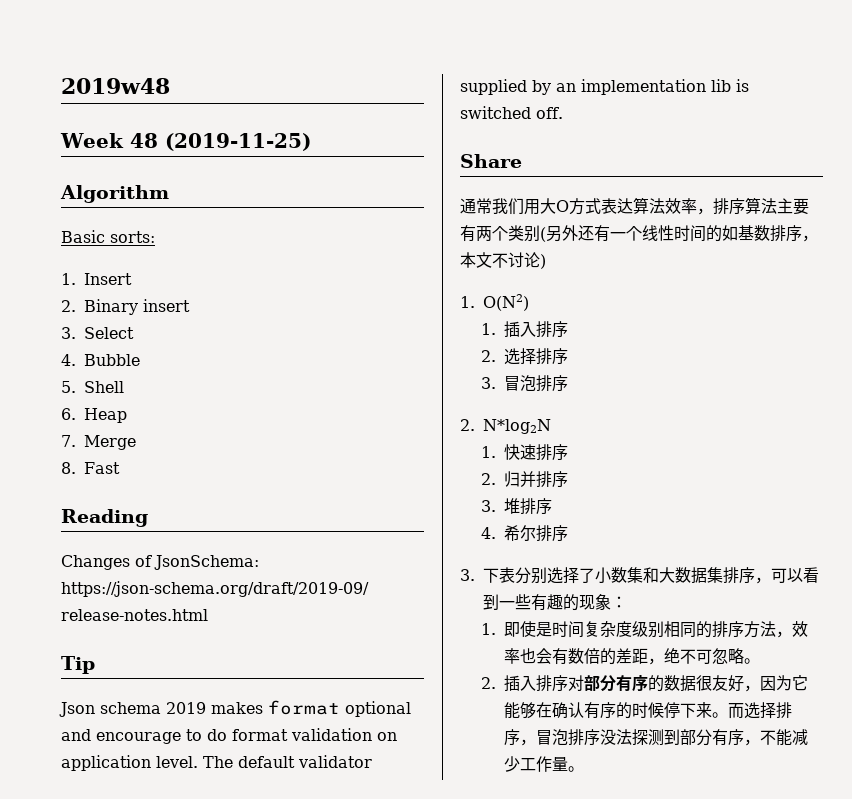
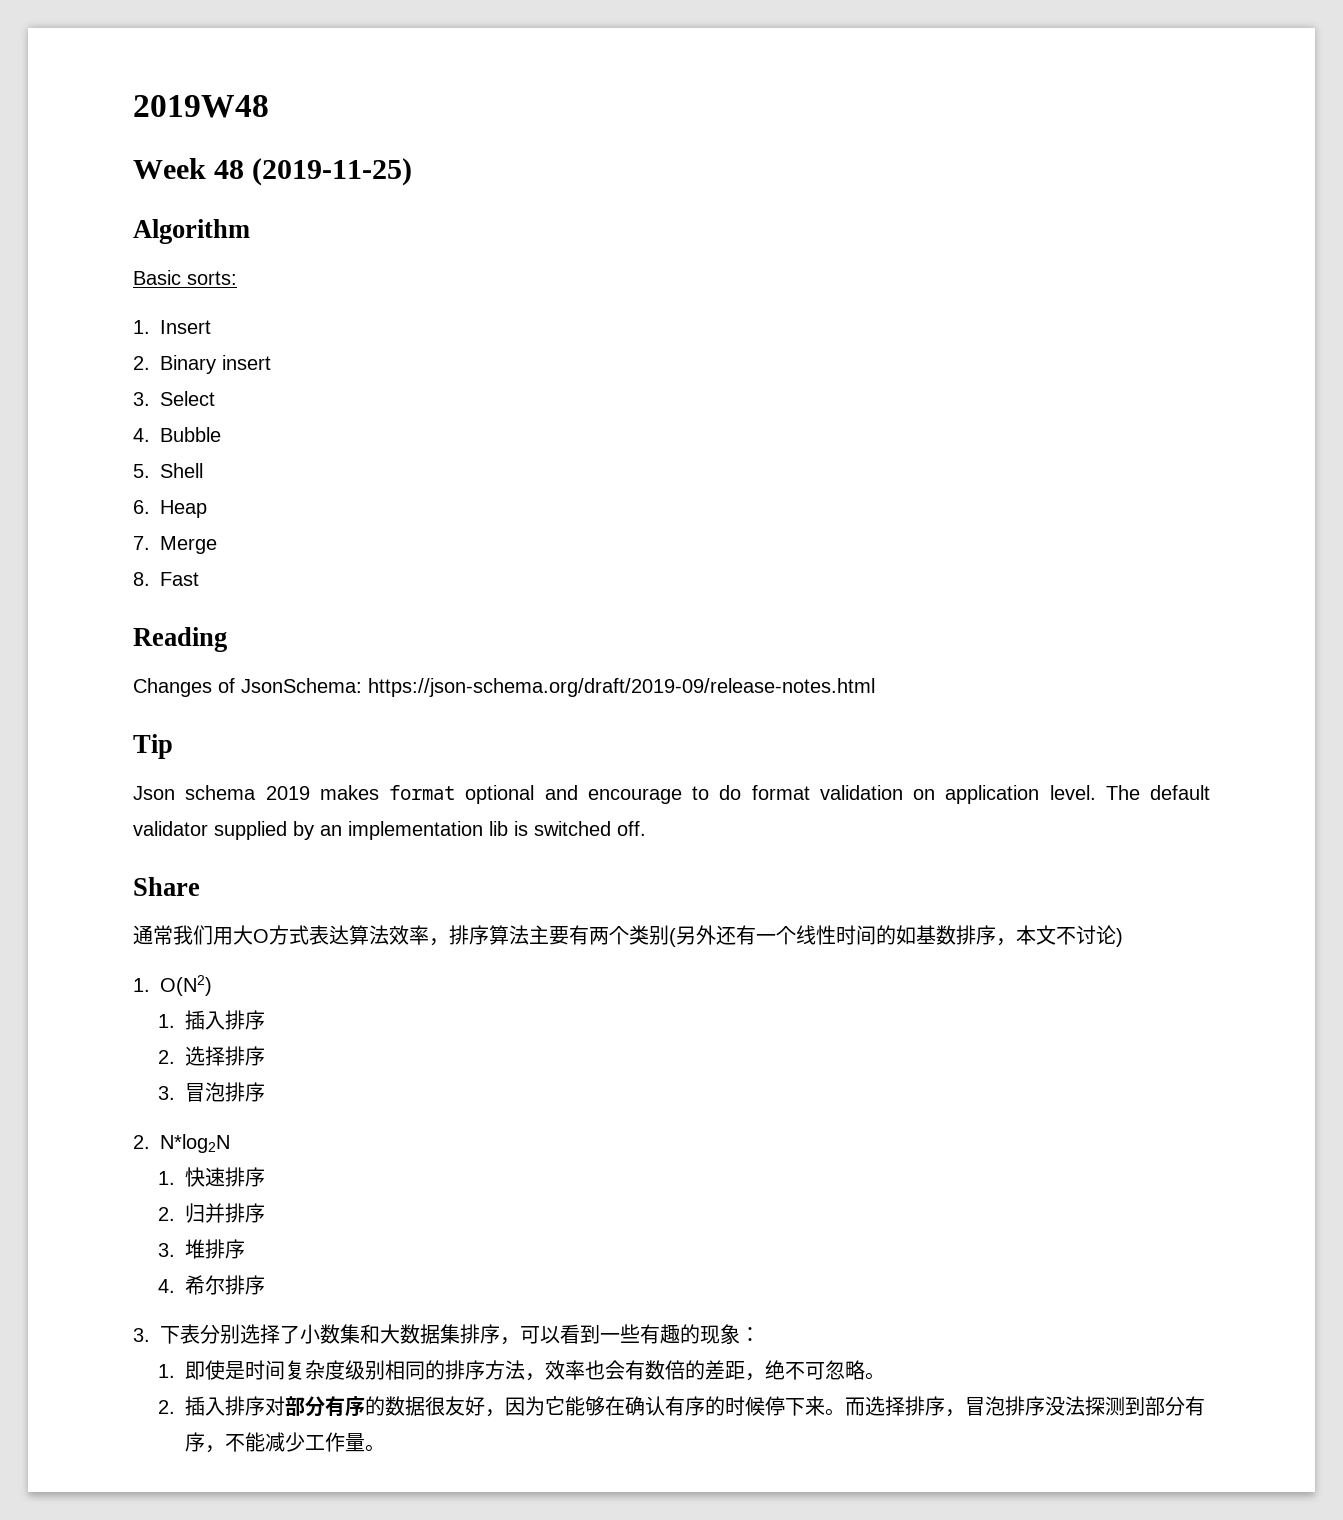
- 2019w48
+ 2019W48

